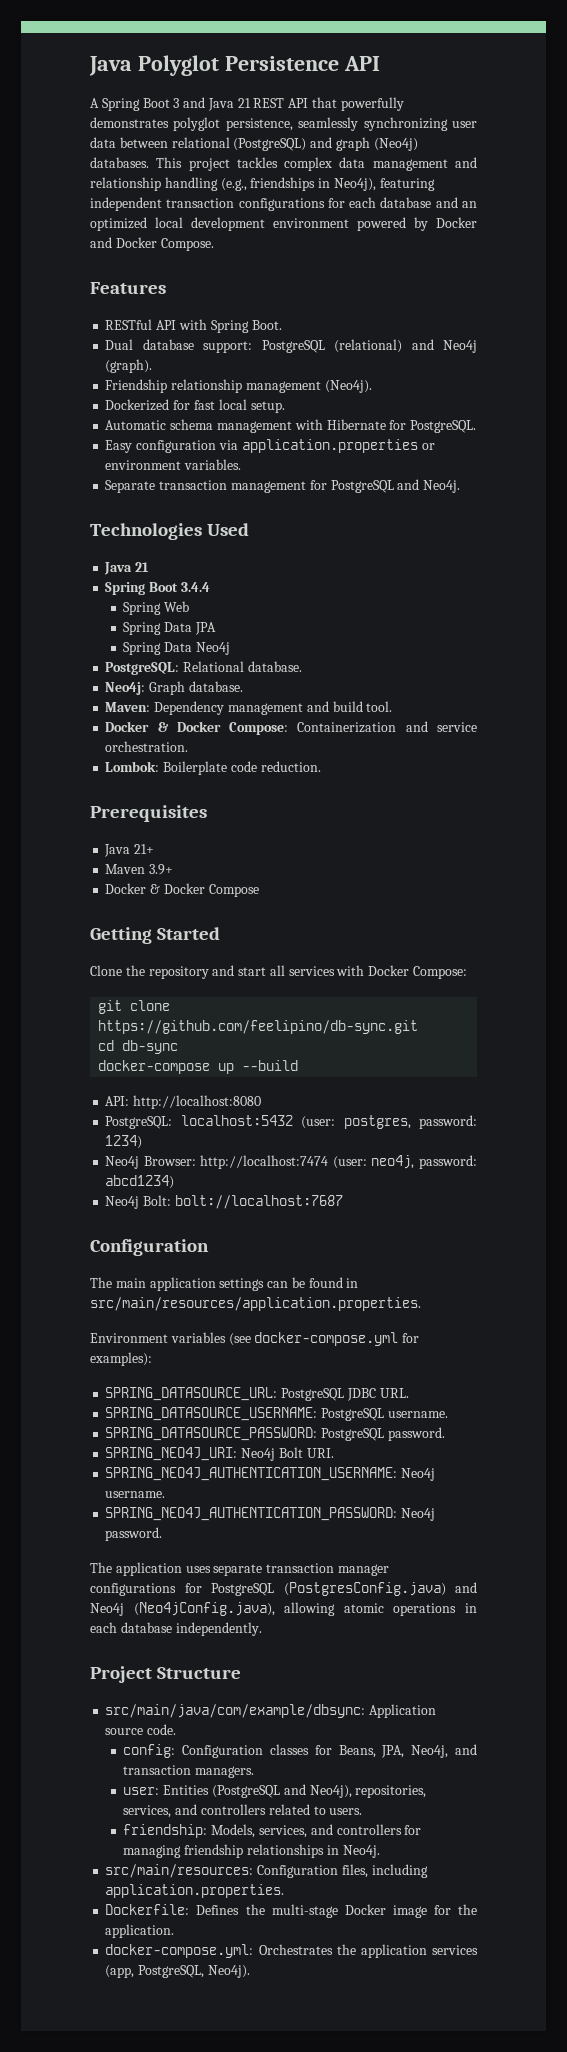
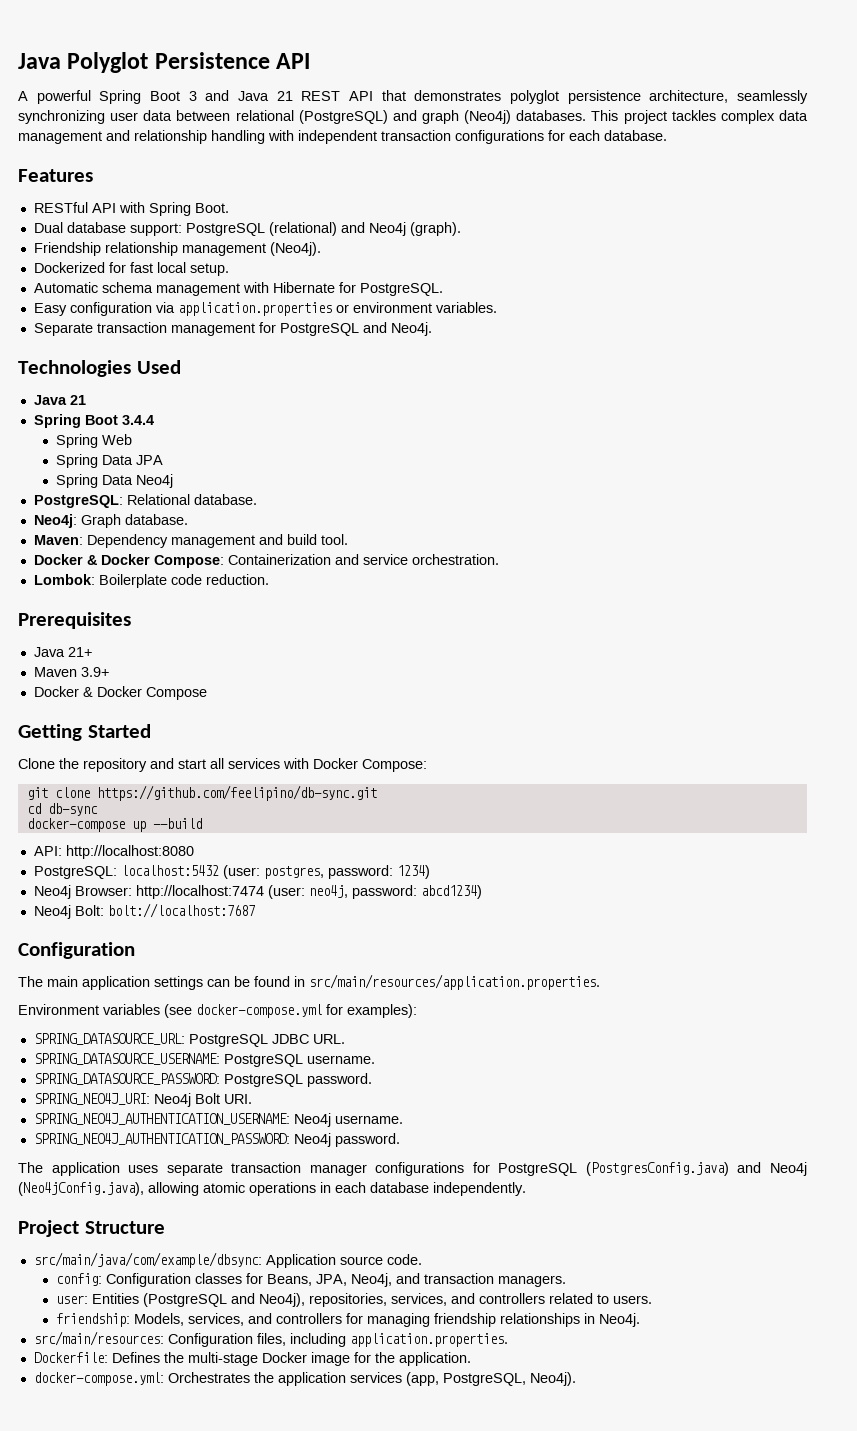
- A Spring Boot 3 and Java 21 REST API that powerfully demonstrates polyglot persistence, seamlessly synchronizing user data between relational (PostgreSQL) and graph (Neo4j) databases.
+ A powerful Spring Boot 3 and Java 21 REST API that demonstrates polyglot persistence architecture, seamlessly synchronizing user data between relational (PostgreSQL) and graph (Neo4j) databases.
- This project tackles complex data management and relationship handling (e.g., friendships in Neo4j), featuring independent transaction configurations for each database and an optimized local development environment powered by Docker and Docker Compose.
+ This project tackles complex data management and relationship handling with independent transaction configurations for each database.

